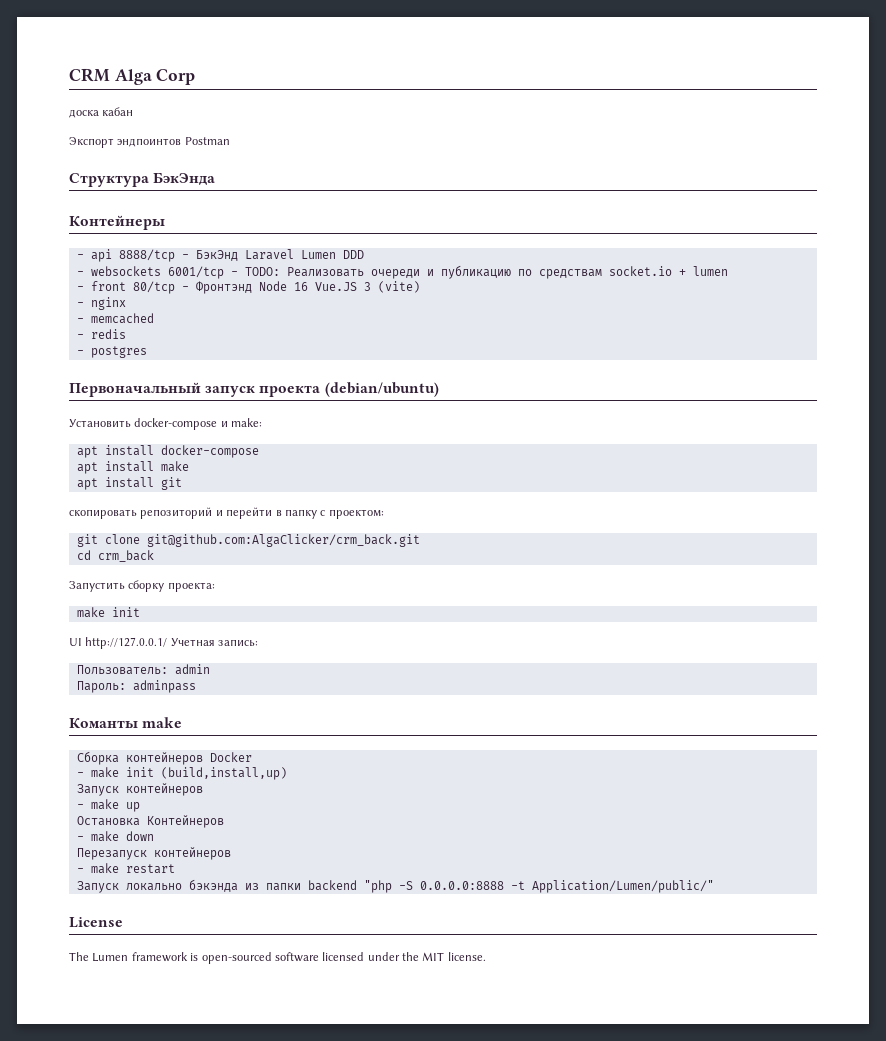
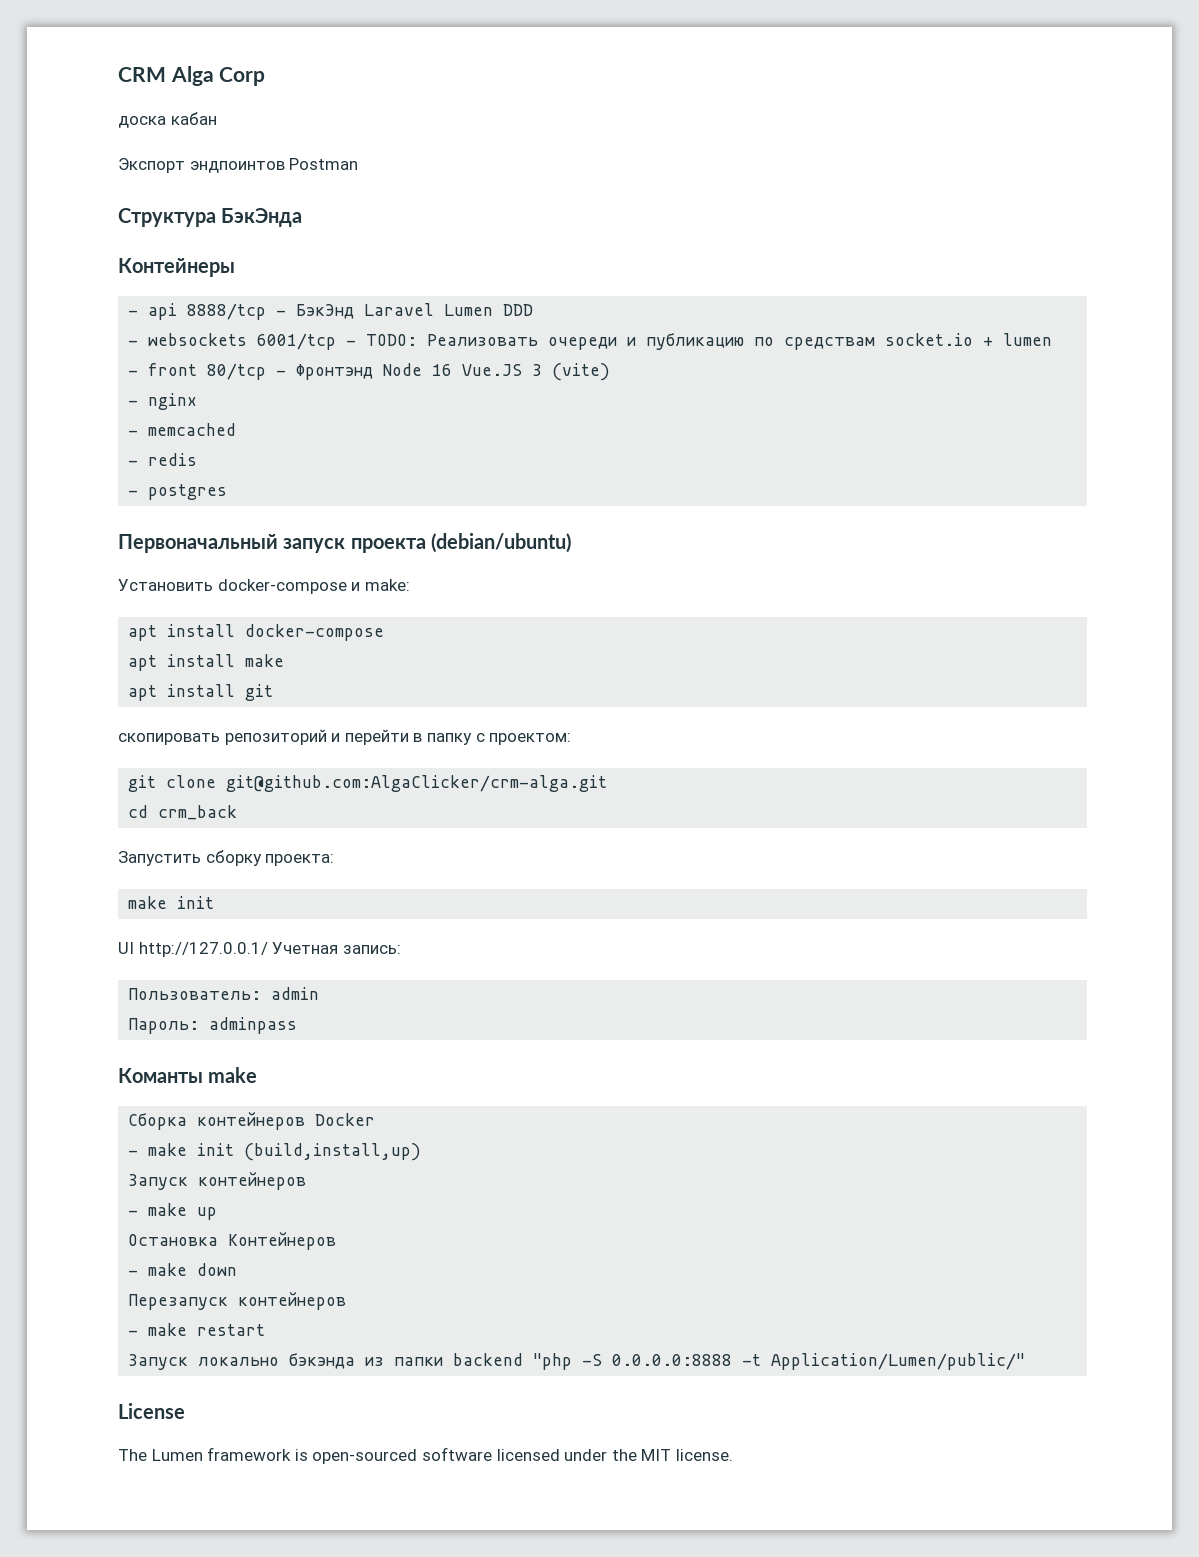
- git clone git@github.com:AlgaClicker/crm_back.git
+ git clone git@github.com:AlgaClicker/crm-alga.git

